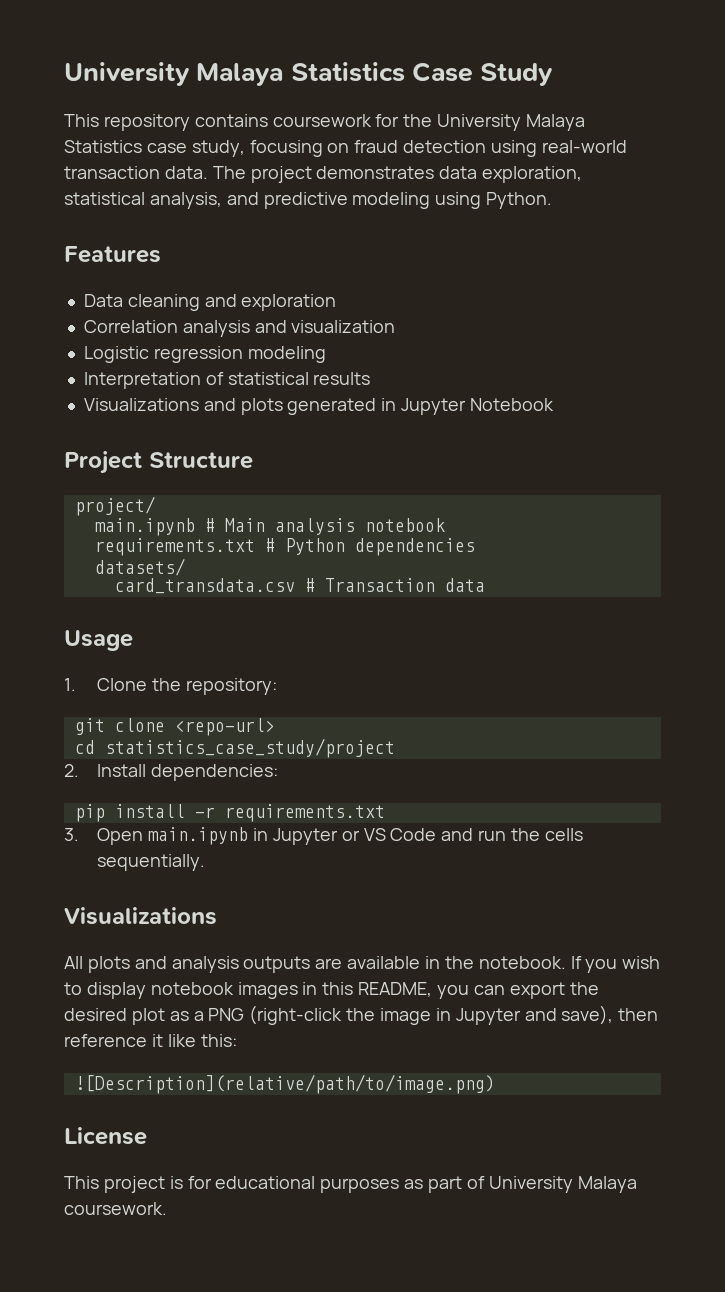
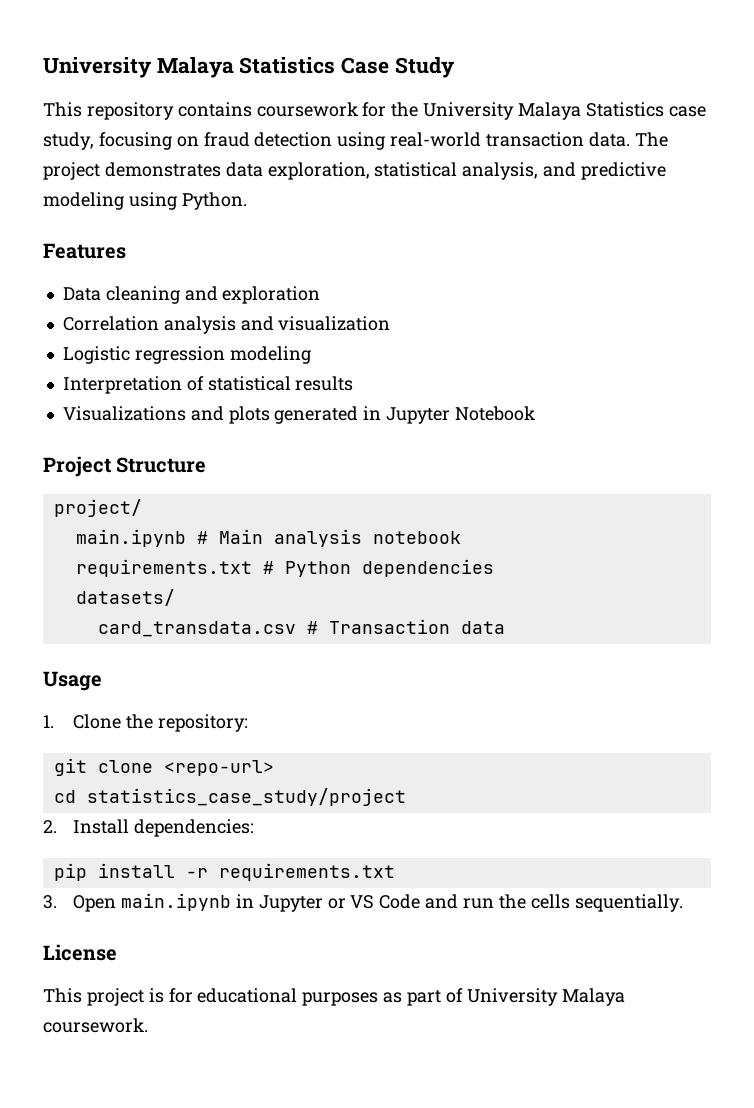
  3. Open main.ipynb in Jupyter or VS Code and run the cells sequentially.
- Visualizations
- All plots and analysis outputs are available in the notebook. If you wish to display notebook images in this README, you can export the desired plot as a PNG (right-click the image in Jupyter and save), then reference it like this:
- ![Description](relative/path/to/image.png)

